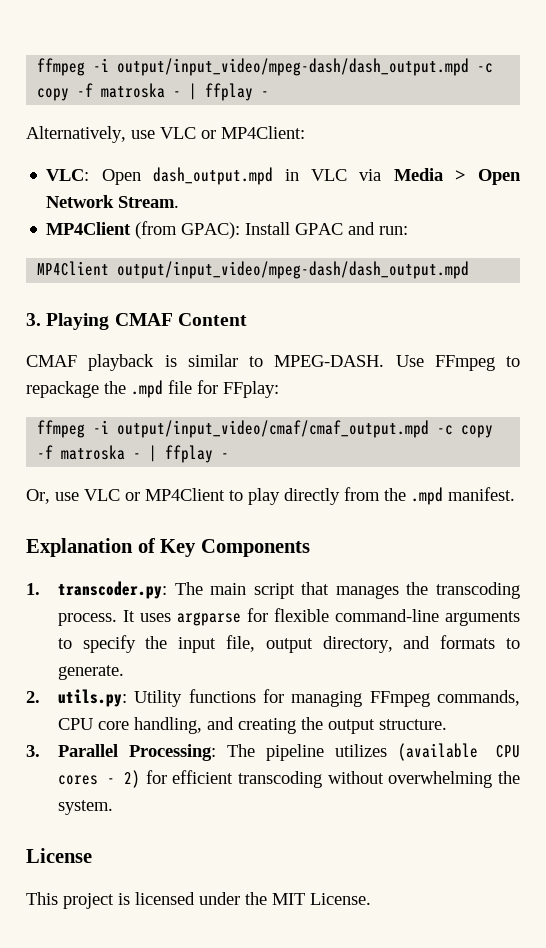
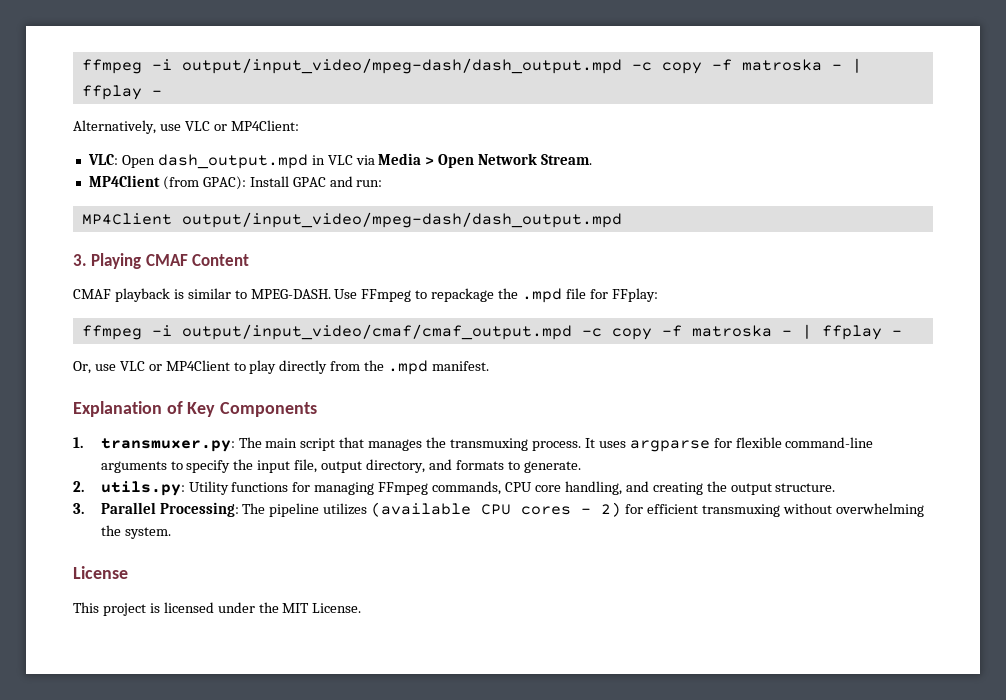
- 1. transcoder.py: The main script that manages the transcoding process.
+ 1. transmuxer.py: The main script that manages the transmuxing process.
- 3. Parallel Processing: The pipeline utilizes (available CPU cores - 2) for efficient transcoding without overwhelming the system.
+ 3. Parallel Processing: The pipeline utilizes (available CPU cores - 2) for efficient transmuxing without overwhelming the system.

